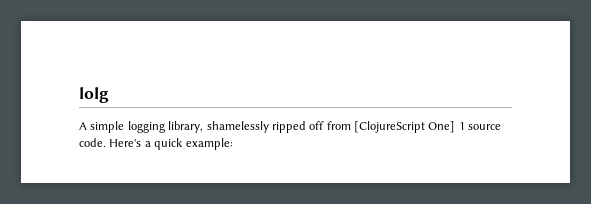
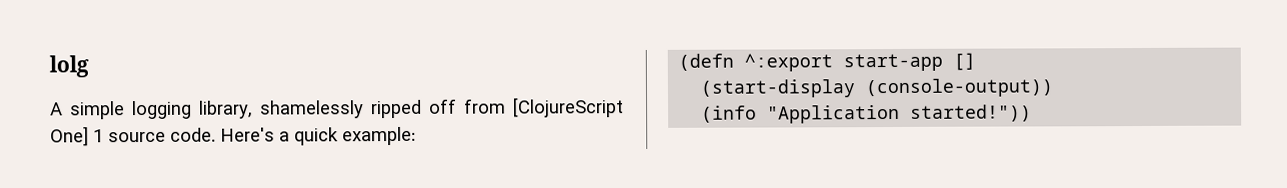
+ (defn ^:export start-app []
+ (start-display (console-output))
+ (info "Application started!"))

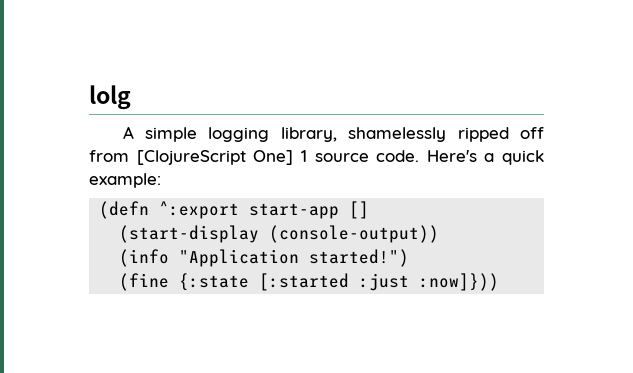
- (info "Application started!"))
+ (info "Application started!")
+ (fine {:state [:started :just :now]}))

